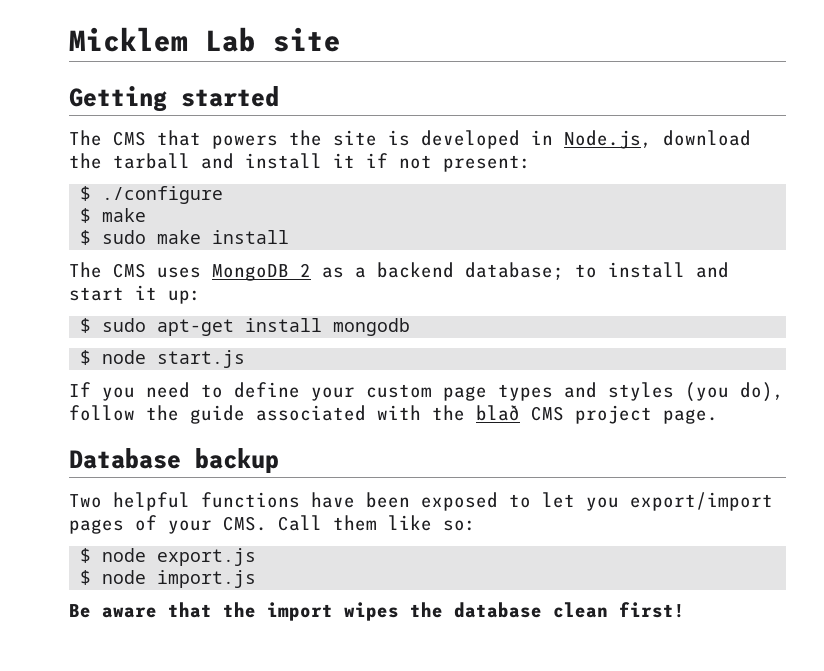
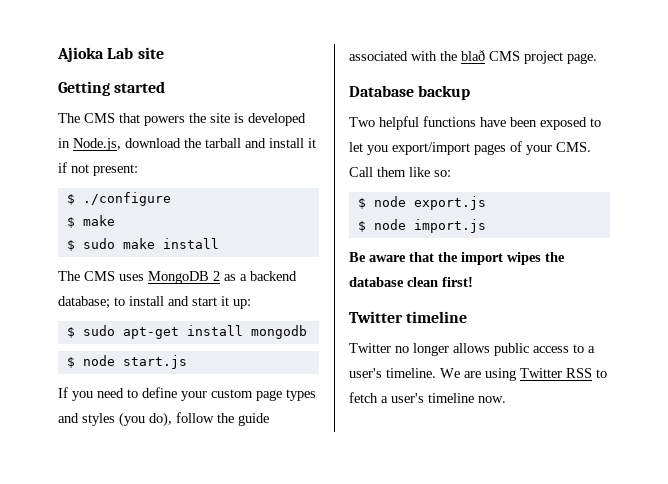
- Micklem Lab site
+ Ajioka Lab site
+ Twitter timeline
+ Twitter no longer allows public access to a user's timeline. We are using Twitter RSS to fetch a user's timeline now.

